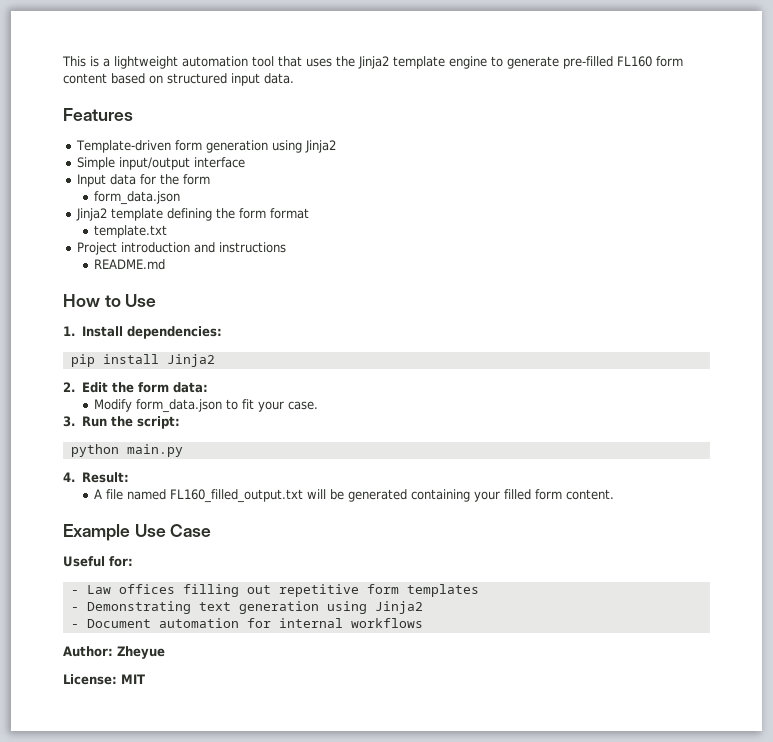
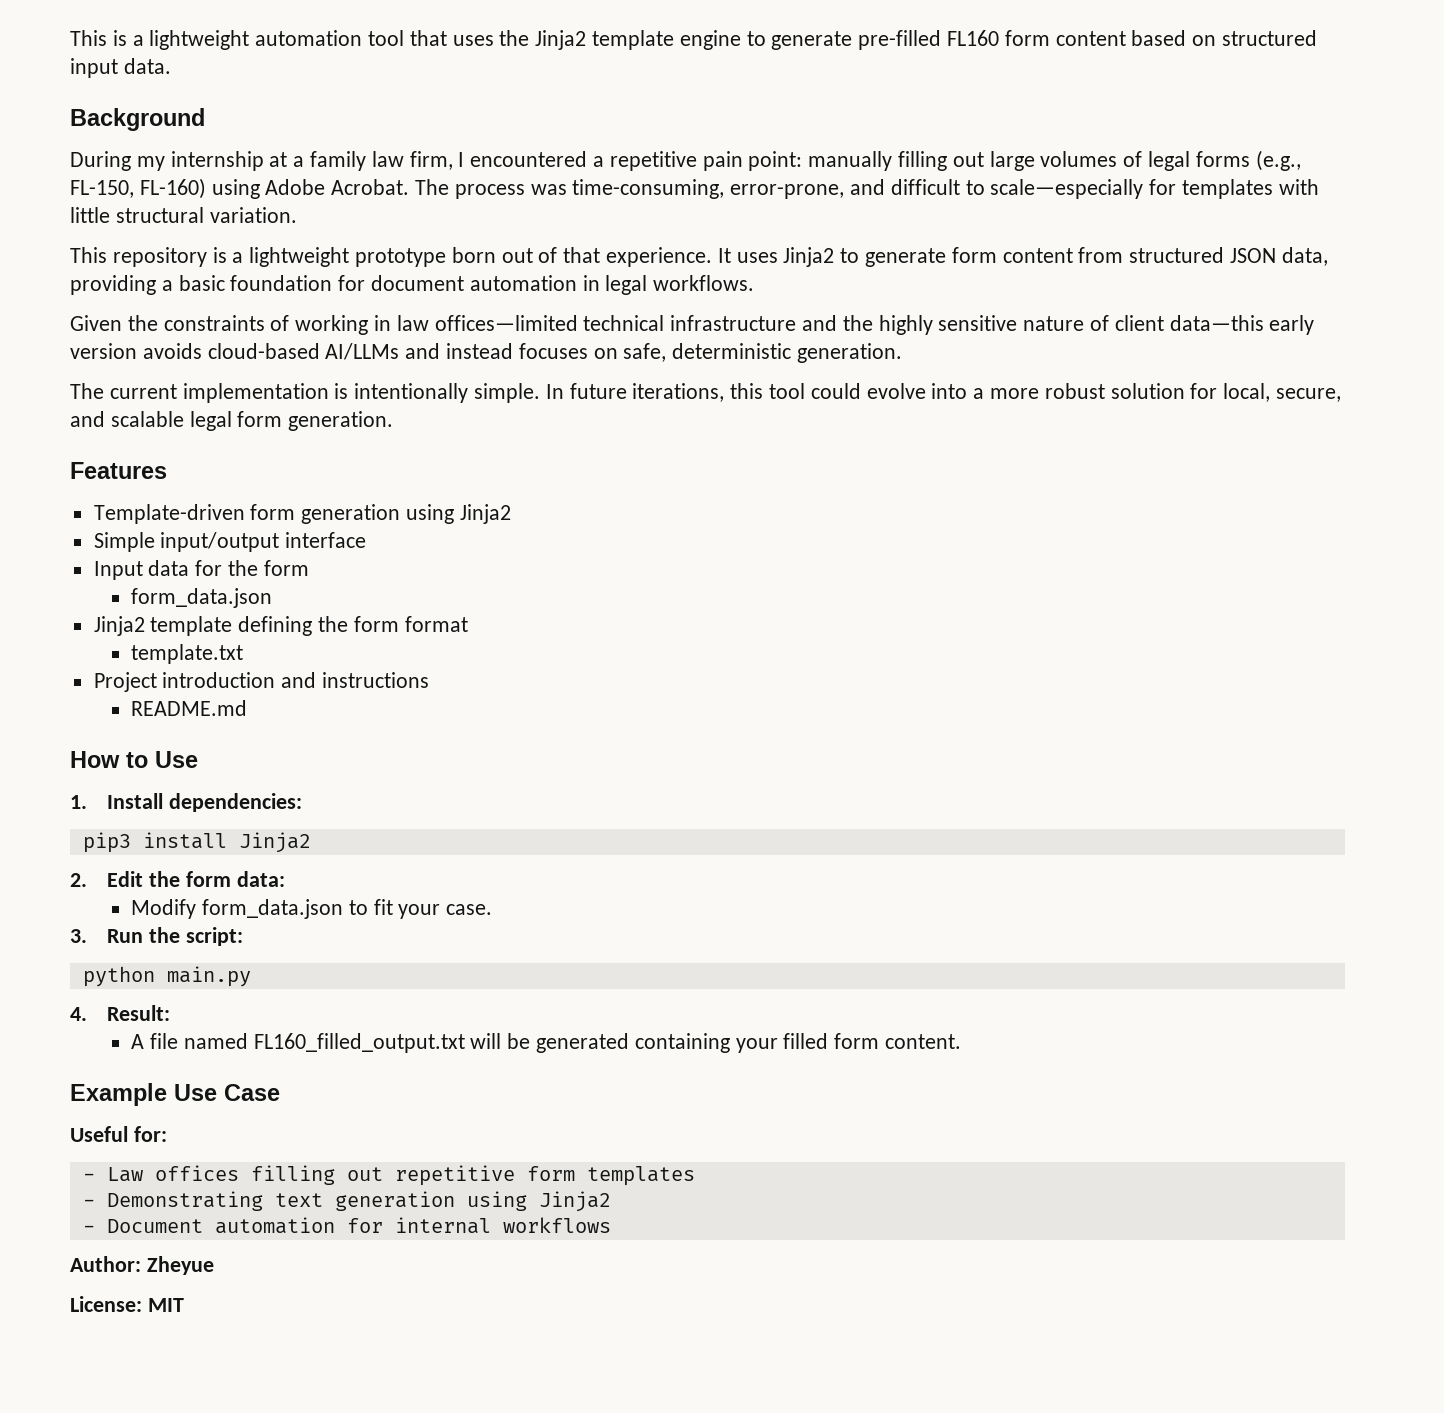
+ Background
+ During my internship at a family law firm, I encountered a repetitive pain point: manually filling out large volumes of legal forms (e.g., FL-150, FL-160) using Adobe Acrobat. The process was time-consuming, error-prone, and difficult to scale—especially for templates with little structural variation.
+ This repository is a lightweight prototype born out of that experience. It uses Jinja2 to generate form content from structured JSON data, providing a basic foundation for document automation in legal workflows.
+ Given the constraints of working in law offices—limited technical infrastructure and the highly sensitive nature of client data—this early version avoids cloud-based AI/LLMs and instead focuses on safe, deterministic generation.
+ The current implementation is intentionally simple. In future iterations, this tool could evolve into a more robust solution for local, secure, and scalable legal form generation.
- pip install Jinja2
+ pip3 install Jinja2

